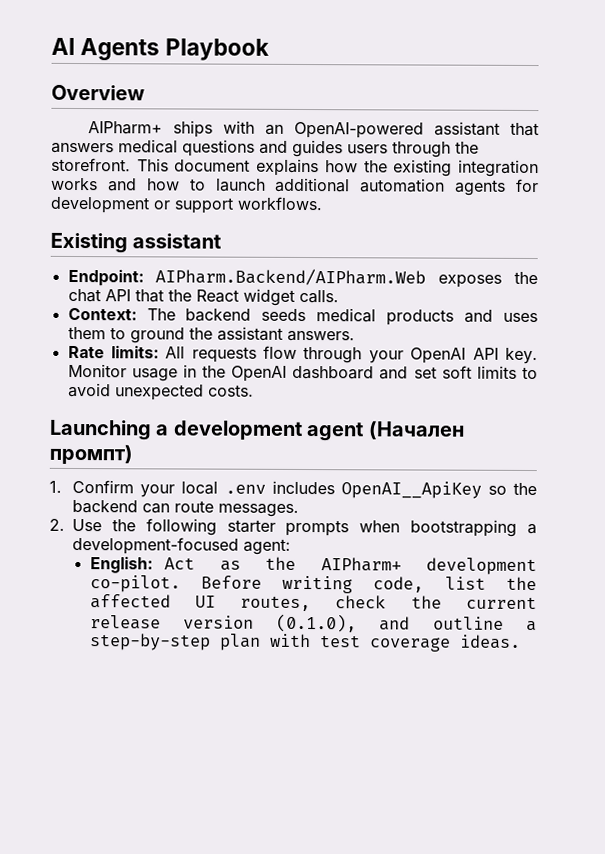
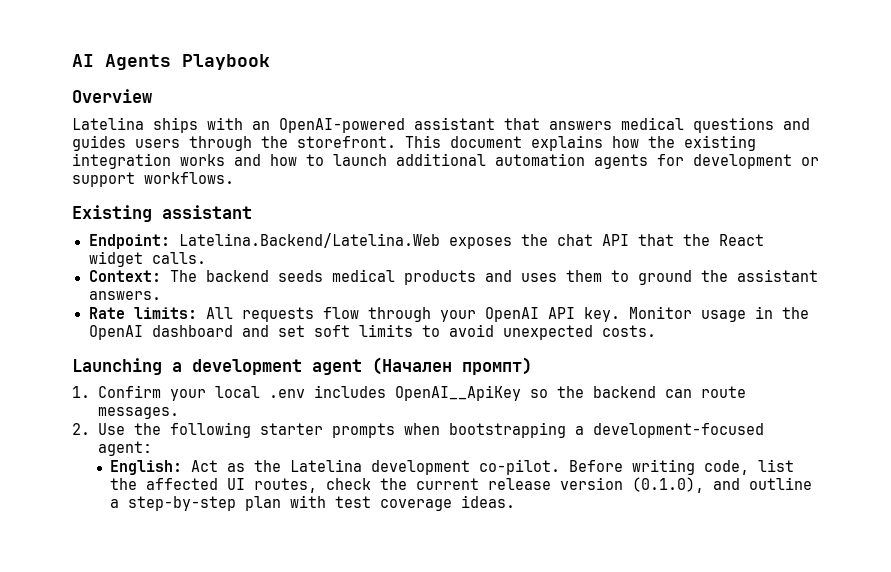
- AIPharm+ ships with an OpenAI-powered assistant that answers medical questions and guides users through the storefront.
+ Latelina ships with an OpenAI-powered assistant that answers medical questions and guides users through the storefront.
- Endpoint: AIPharm.Backend/AIPharm.Web exposes the chat API that the React widget calls.
+ Endpoint: Latelina.Backend/Latelina.Web exposes the chat API that the React widget calls.
- English: Act as the AIPharm+ development co-pilot.
+ English: Act as the Latelina development co-pilot.

